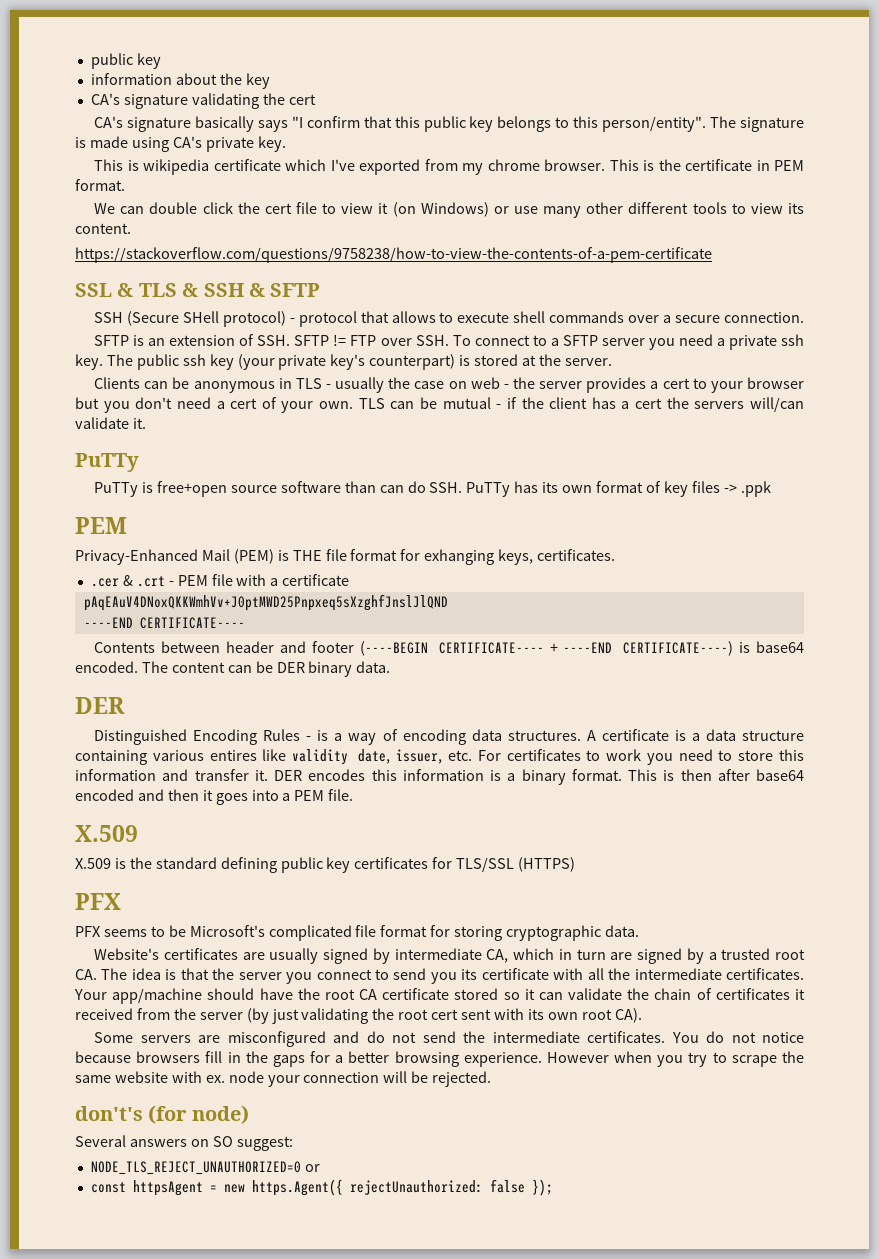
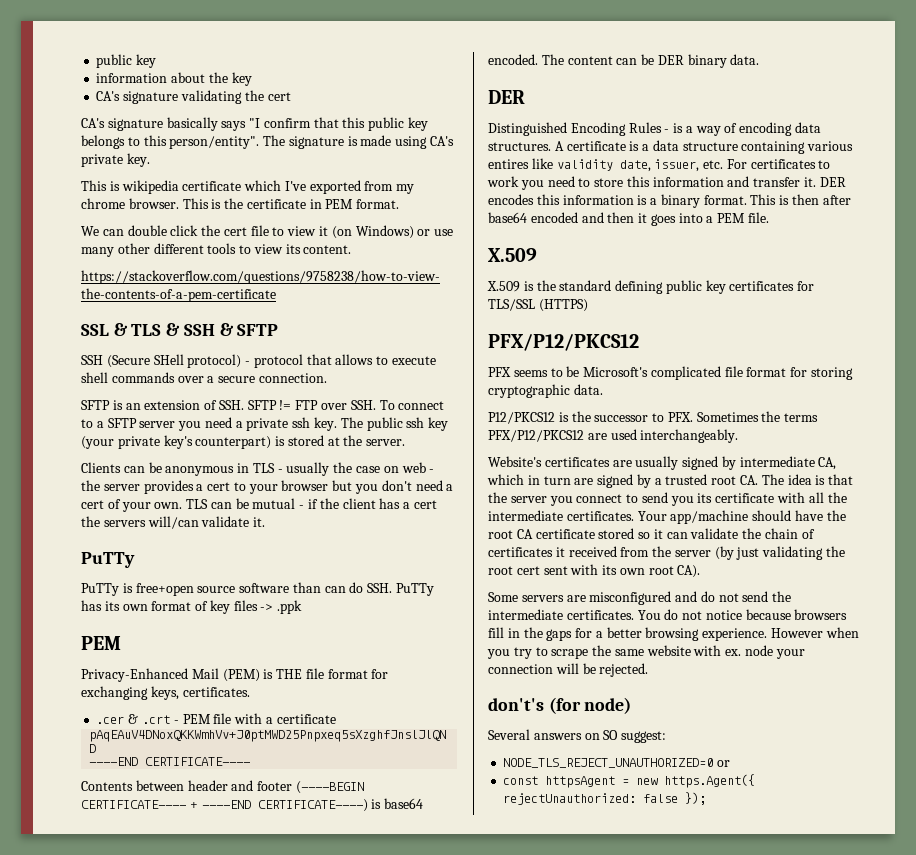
- Privacy-Enhanced Mail (PEM) is THE file format for exhanging keys, certificates.
+ Privacy-Enhanced Mail (PEM) is THE file format for exchanging keys, certificates.
  X.509 is the standard defining public key certificates for TLS/SSL (HTTPS)
- PFX
+ PFX/P12/PKCS12
+ P12/PKCS12 is the successor to PFX. Sometimes the terms PFX/P12/PKCS12 are used interchangeably.

